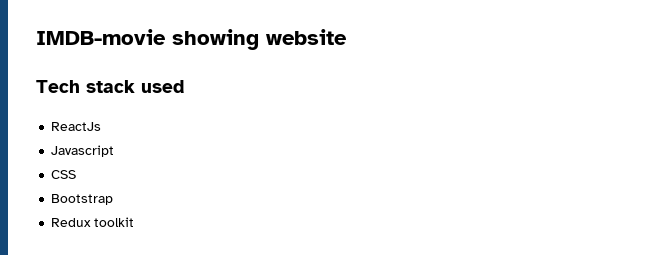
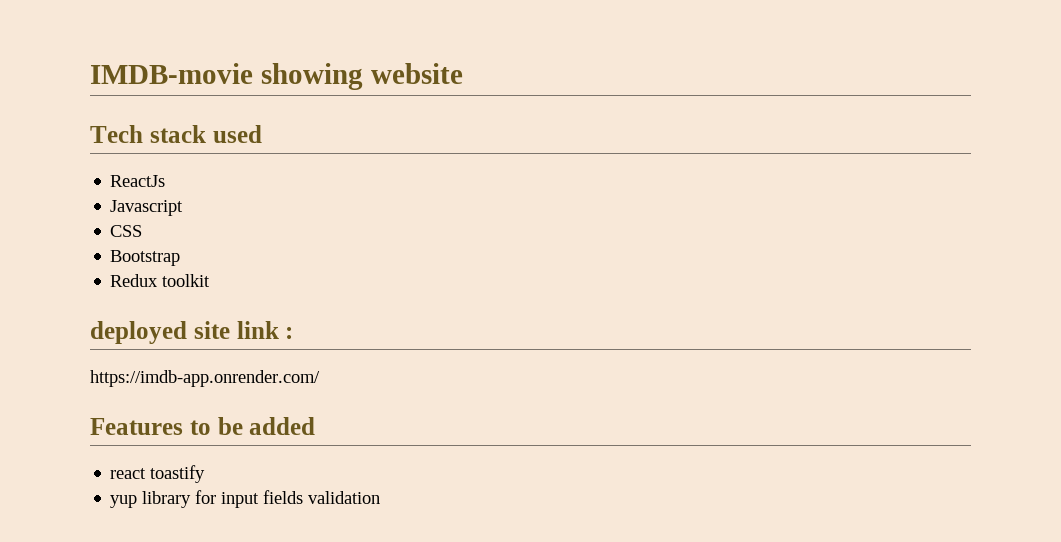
+ deployed site link :
+ https://imdb-app.onrender.com/
+ Features to be added
+ react toastify
+ yup library for input fields validation

